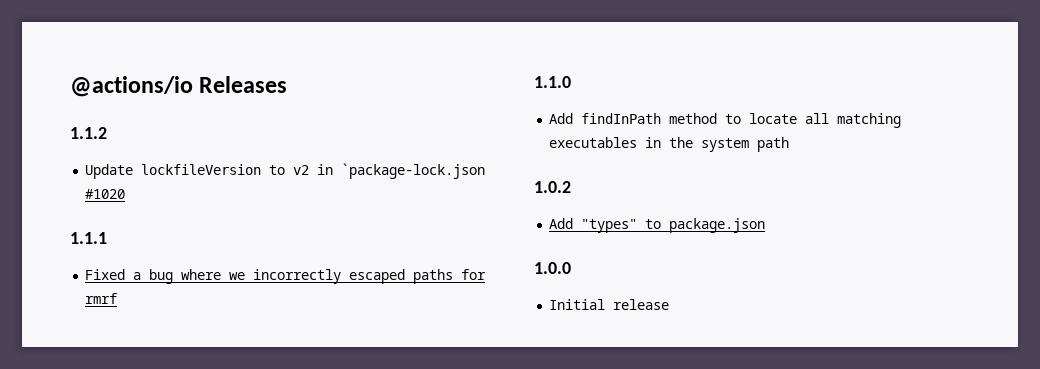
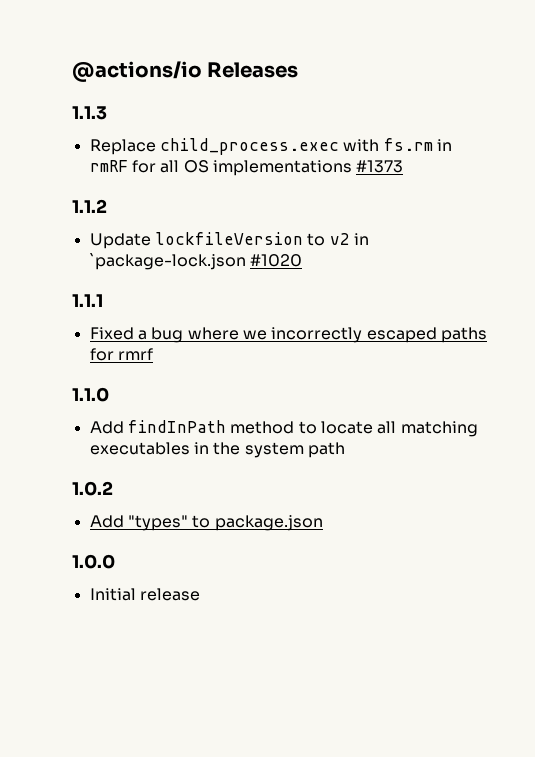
+ 1.1.3
+ Replace child_process.exec with fs.rm in rmRF for all OS implementations #1373

